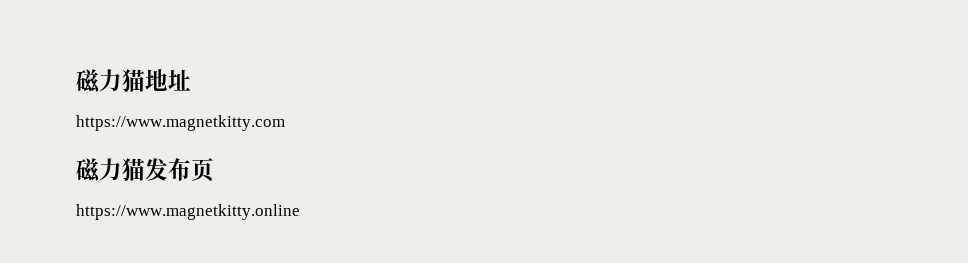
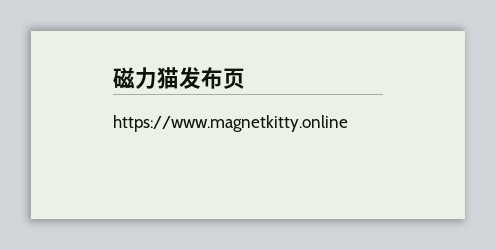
- 磁力猫地址
- https://www.magnetkitty.com

